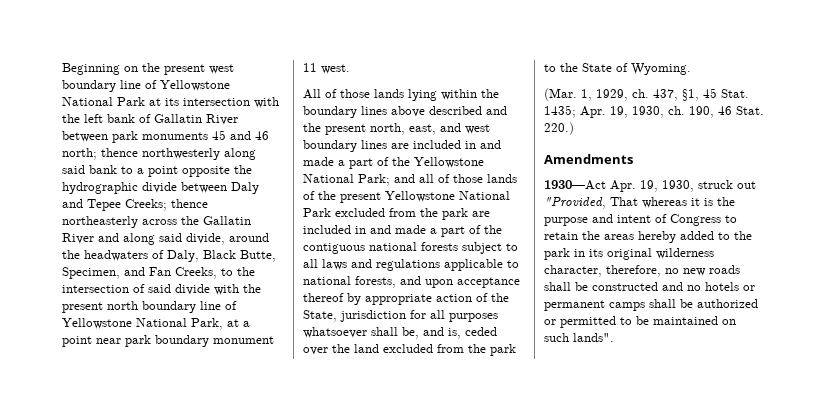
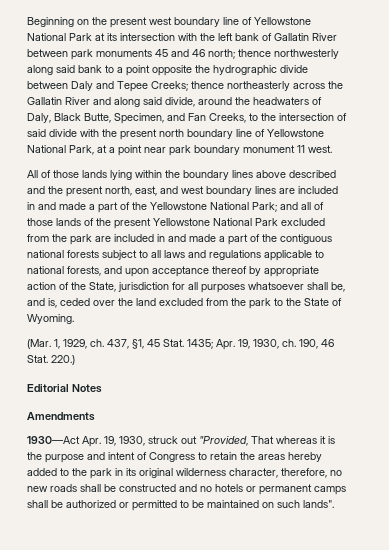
+ Editorial Notes

